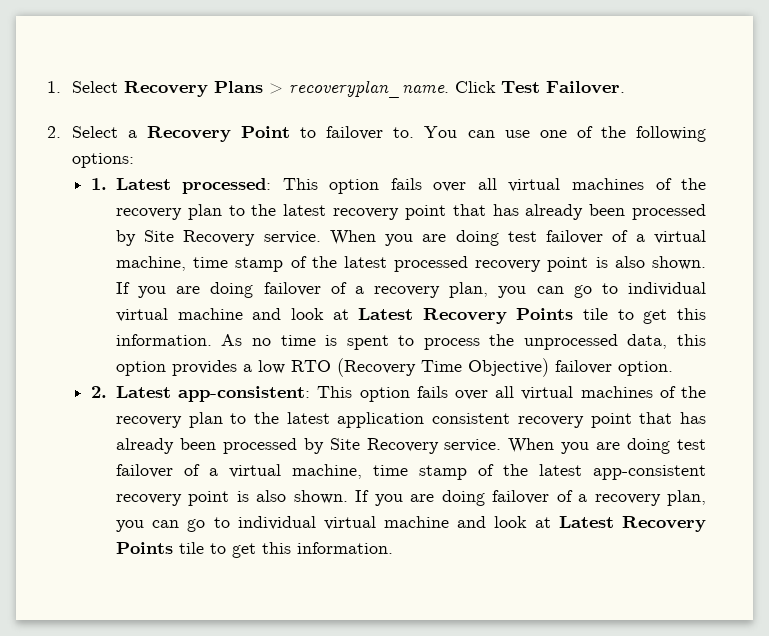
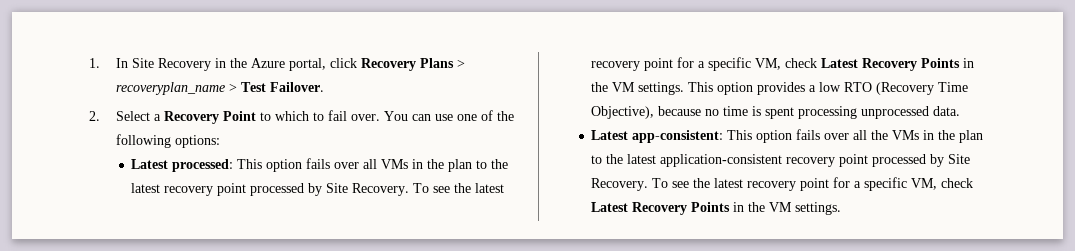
- 1. Select Recovery Plans > recoveryplan_name. Click Test Failover.
+ 1. In Site Recovery in the Azure portal, click Recovery Plans > recoveryplan_name > Test Failover.
- 2. Select a Recovery Point to failover to.
+ 2. Select a Recovery Point to which to fail over.
- 1. Latest processed: This option fails over all virtual machines of the recovery plan to the latest recovery point that has already been processed by Site Recovery service. When you are doing test failover of a virtual machine, time stamp of the latest processed recovery point is also shown. If you are doing failover of a recovery plan, you can go to individual virtual machine and look at Latest Recovery Points tile to get this information. As no time is spent to process the unprocessed data, this option provides a low RTO (Recovery Time Objective) failover option.
- 2. Latest app-consistent: This option fails over all virtual machines of the recovery plan to the latest application consistent recovery point that has already been processed by Site Recovery service. When you are doing test failover of a virtual machine, time stamp of the latest app-consistent recovery point is also shown. If you are doing failover of a recovery plan, you can go to individual virtual machine and look at Latest Recovery Points tile to get this information.
+ Latest processed: This option fails over all VMs in the plan to the latest recovery point processed by Site Recovery. To see the latest recovery point for a specific VM, check Latest Recovery Points in the VM settings. This option provides a low RTO (Recovery Time Objective), because no time is spent processing unprocessed data.
+ Latest app-consistent: This option fails over all the VMs in the plan to the latest application-consistent recovery point processed by Site Recovery. To see the latest recovery point for a specific VM, check Latest Recovery Points in the VM settings.

